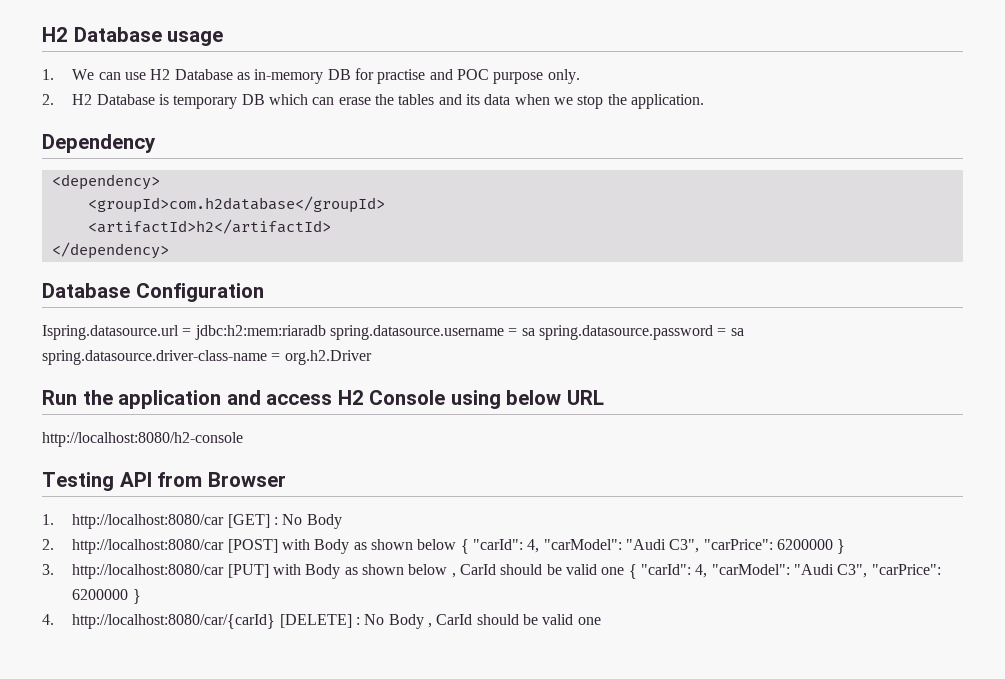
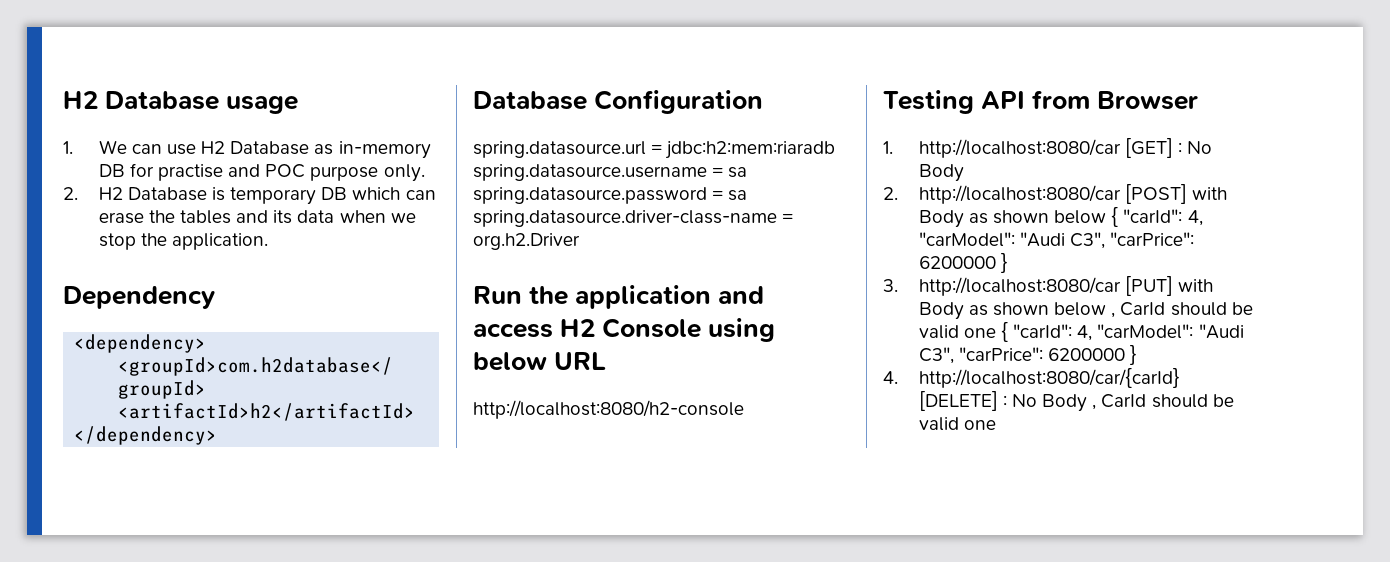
- Ispring.datasource.url = jdbc:h2:mem:riaradb spring.datasource.username = sa spring.datasource.password = sa spring.datasource.driver-class-name = org.h2.Driver
+ spring.datasource.url = jdbc:h2:mem:riaradb spring.datasource.username = sa spring.datasource.password = sa spring.datasource.driver-class-name = org.h2.Driver

